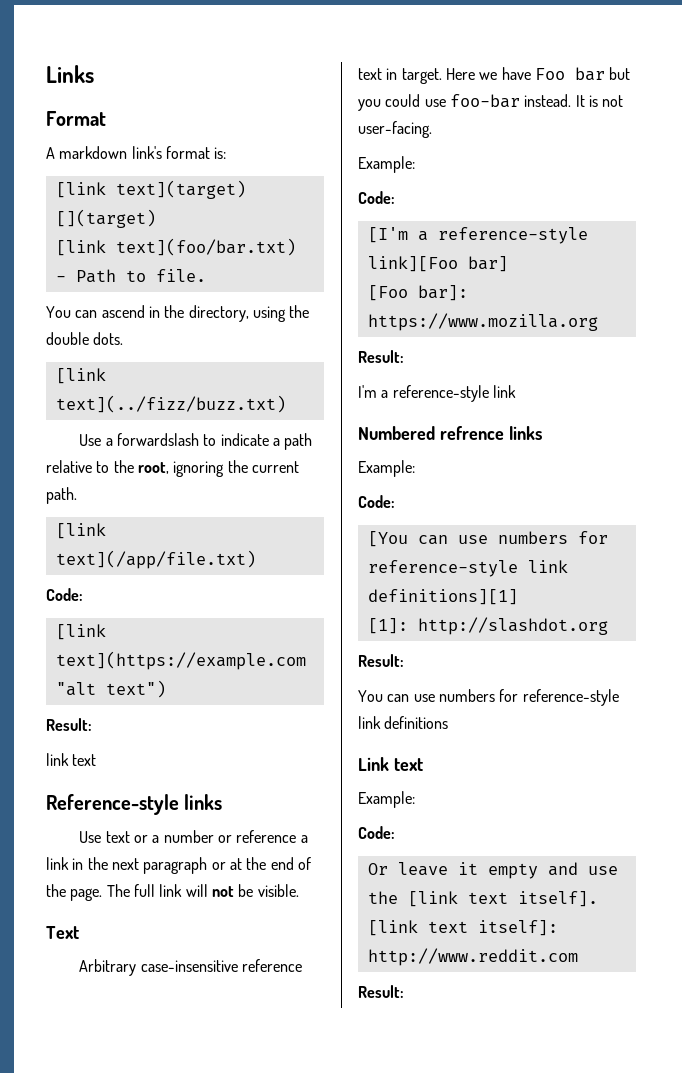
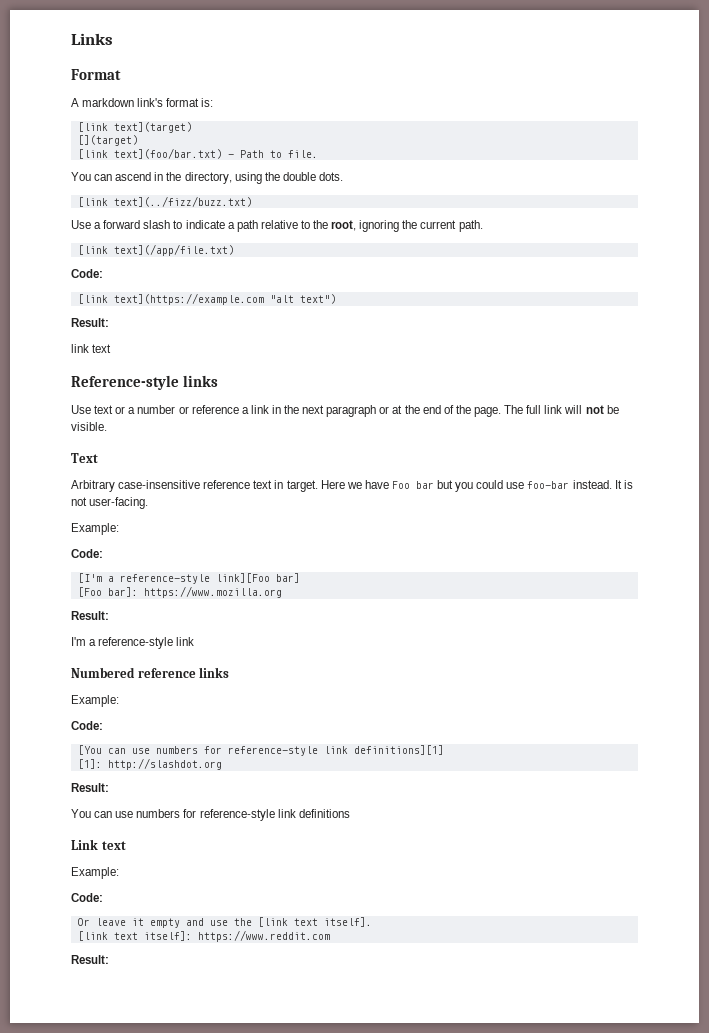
- Use a forwardslash to indicate a path relative to the root, ignoring the current path.
+ Use a forward slash to indicate a path relative to the root, ignoring the current path.
- Numbered refrence links
+ Numbered reference links
- [link text itself]: http://www.reddit.com
+ [link text itself]: https://www.reddit.com

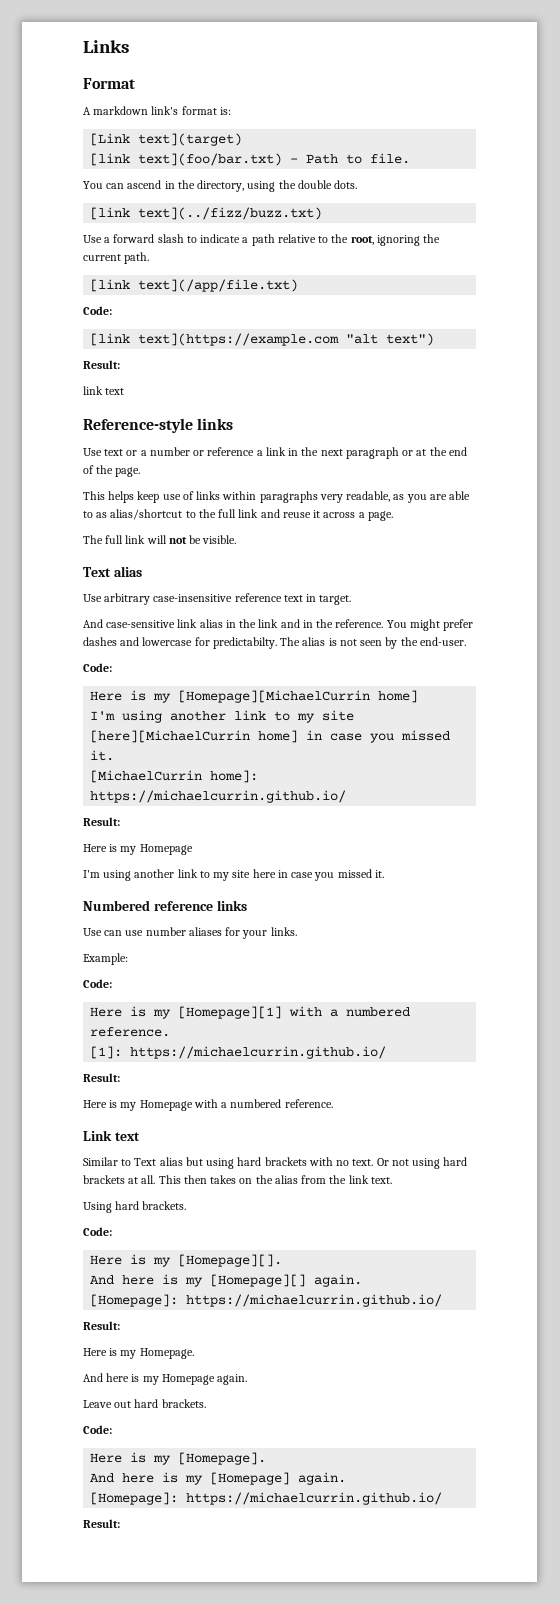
- [link text](target)
+ [Link text](target)
- [](target)
- Use text or a number or reference a link in the next paragraph or at the end of the page. The full link will not be visible.
- Text
- Arbitrary case-insensitive reference text in target. Here we have Foo bar but you could use foo-bar instead. It is not user-facing.
+ Use text or a number or reference a link in the next paragraph or at the end of the page.
+ This helps keep use of links within paragraphs very readable, as you are able to as alias/shortcut to the full link and reuse it across a page.
+ The full link will not be visible.
+ Text alias
+ Use arbitrary case-insensitive reference text in target.
+ And case-sensitive link alias in the link and in the reference. You might prefer dashes and lowercase for predictabilty. The alias is not seen by the end-user.
+ Code:
+ Here is my [Homepage][MichaelCurrin home]
+ I'm using another link to my site [here][MichaelCurrin home] in case you missed it.
+ [MichaelCurrin home]: https://michaelcurrin.github.io/
+ Result:
+ Here is my Homepage
+ I'm using another link to my site here in case you missed it.
+ Numbered reference links
+ Use can use number aliases for your links.
  Example:
  Code:
- [I'm a reference-style link][Foo bar]
- [Foo bar]: https://www.mozilla.org
+ Here is my [Homepage][1] with a numbered reference.
+ [1]: https://michaelcurrin.github.io/
  Result:
- I'm a reference-style link
- Numbered reference links
- Example:
+ Here is my Homepage with a numbered reference.
+ Link text
+ Similar to Text alias but using hard brackets with no text. Or not using hard brackets at all. This then takes on the alias from the link text.
+ Using hard brackets.
  Code:
- [You can use numbers for reference-style link definitions][1]
- [1]: http://slashdot.org
+ Here is my [Homepage][].
+ And here is my [Homepage][] again.
+ [Homepage]: https://michaelcurrin.github.io/
  Result:
- You can use numbers for reference-style link definitions
- Link text
- Example:
+ Here is my Homepage.
+ And here is my Homepage again.
+ Leave out hard brackets.
  Code:
- Or leave it empty and use the [link text itself].
- [link text itself]: https://www.reddit.com
+ Here is my [Homepage].
+ And here is my [Homepage] again.
+ [Homepage]: https://michaelcurrin.github.io/

